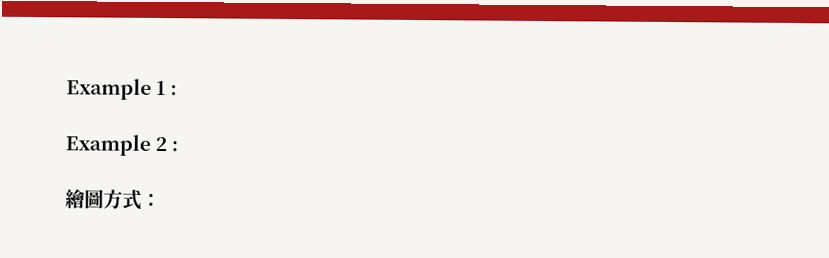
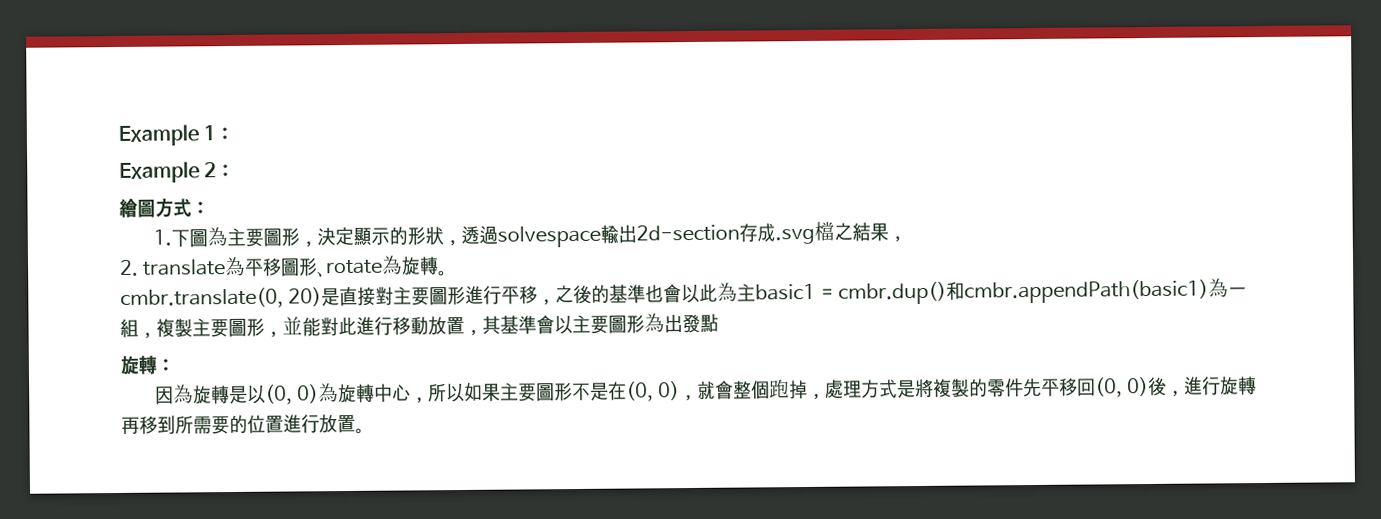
+ 1.下圖為主要圖形，決定顯示的形狀，透過solvespace輸出2d-section存成.svg檔之結果，
+ 2. translate為平移圖形、rotate為旋轉。
+ cmbr.translate(0, 20)是直接對主要圖形進行平移，之後的基準也會以此為主basic1 = cmbr.dup()和cmbr.appendPath(basic1)為一組，複製主要圖形，並能對此進行移動放置，其基準會以主要圖形為出發點
+ 旋轉：
+ 因為旋轉是以(0, 0)為旋轉中心，所以如果主要圖形不是在(0, 0)，就會整個跑掉，處理方式是將複製的零件先平移回(0, 0)後，進行旋轉再移到所需要的位置進行放置。

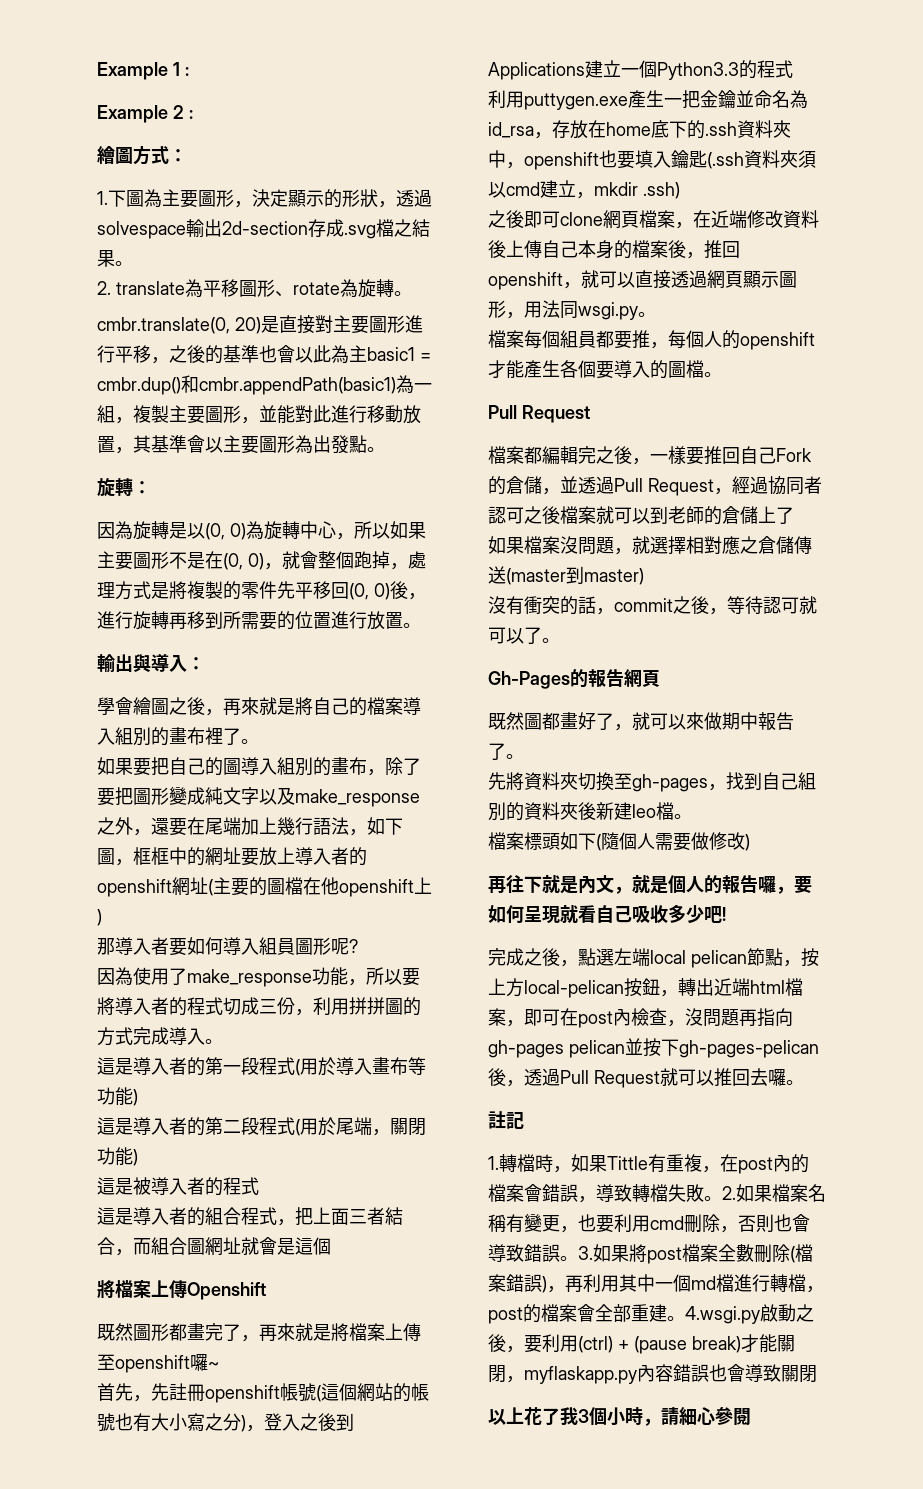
- 1.下圖為主要圖形，決定顯示的形狀，透過solvespace輸出2d-section存成.svg檔之結果，
+ 1.下圖為主要圖形，決定顯示的形狀，透過solvespace輸出2d-section存成.svg檔之結果。
- cmbr.translate(0, 20)是直接對主要圖形進行平移，之後的基準也會以此為主basic1 = cmbr.dup()和cmbr.appendPath(basic1)為一組，複製主要圖形，並能對此進行移動放置，其基準會以主要圖形為出發點
+ cmbr.translate(0, 20)是直接對主要圖形進行平移，之後的基準也會以此為主basic1 = cmbr.dup()和cmbr.appendPath(basic1)為一組，複製主要圖形，並能對此進行移動放置，其基準會以主要圖形為出發點。
+ 輸出與導入：
+ 學會繪圖之後，再來就是將自己的檔案導入組別的畫布裡了。
+ 如果要把自己的圖導入組別的畫布，除了要把圖形變成純文字以及make_response之外，還要在尾端加上幾行語法，如下圖，框框中的網址要放上導入者的openshift網址(主要的圖檔在他openshift上)
+ 那導入者要如何導入組員圖形呢?
+ 因為使用了make_response功能，所以要將導入者的程式切成三份，利用拼拼圖的方式完成導入。
+ 這是導入者的第一段程式(用於導入畫布等功能)
+ 這是導入者的第二段程式(用於尾端，關閉功能)
+ 這是被導入者的程式
+ 這是導入者的組合程式，把上面三者結合，而組合圖網址就會是這個
+ 將檔案上傳Openshift
+ 既然圖形都畫完了，再來就是將檔案上傳至openshift囉~
+ 首先，先註冊openshift帳號(這個網站的帳號也有大小寫之分)，登入之後到Applications建立一個Python3.3的程式
+ 利用puttygen.exe產生一把金鑰並命名為id_rsa，存放在home底下的.ssh資料夾中，openshift也要填入鑰匙(.ssh資料夾須以cmd建立，mkdir .ssh)
+ 之後即可clone網頁檔案，在近端修改資料後上傳自己本身的檔案後，推回openshift，就可以直接透過網頁顯示圖形，用法同wsgi.py。
+ 檔案每個組員都要推，每個人的openshift才能產生各個要導入的圖檔。
+ Pull Request
+ 檔案都編輯完之後，一樣要推回自己Fork的倉儲，並透過Pull Request，經過協同者認可之後檔案就可以到老師的倉儲上了
+ 如果檔案沒問題，就選擇相對應之倉儲傳送(master到master)
+ 沒有衝突的話，commit之後，等待認可就可以了。
+ Gh-Pages的報告網頁
+ 既然圖都畫好了，就可以來做期中報告了。
+ 先將資料夾切換至gh-pages，找到自己組別的資料夾後新建leo檔。
+ 檔案標頭如下(隨個人需要做修改)
+ 再往下就是內文，就是個人的報告囉，要如何呈現就看自己吸收多少吧!
+ 完成之後，點選左端local pelican節點，按上方local-pelican按鈕，轉出近端html檔案，即可在post內檢查，沒問題再指向gh-pages pelican並按下gh-pages-pelican後，透過Pull Request就可以推回去囉。
+ 註記
+ 1.轉檔時，如果Tittle有重複，在post內的檔案會錯誤，導致轉檔失敗。2.如果檔案名稱有變更，也要利用cmd刪除，否則也會導致錯誤。3.如果將post檔案全數刪除(檔案錯誤)，再利用其中一個md檔進行轉檔，post的檔案會全部重建。4.wsgi.py啟動之後，要利用(ctrl) + (pause break)才能關閉，myflaskapp.py內容錯誤也會導致關閉
+ 以上花了我3個小時，請細心參閱

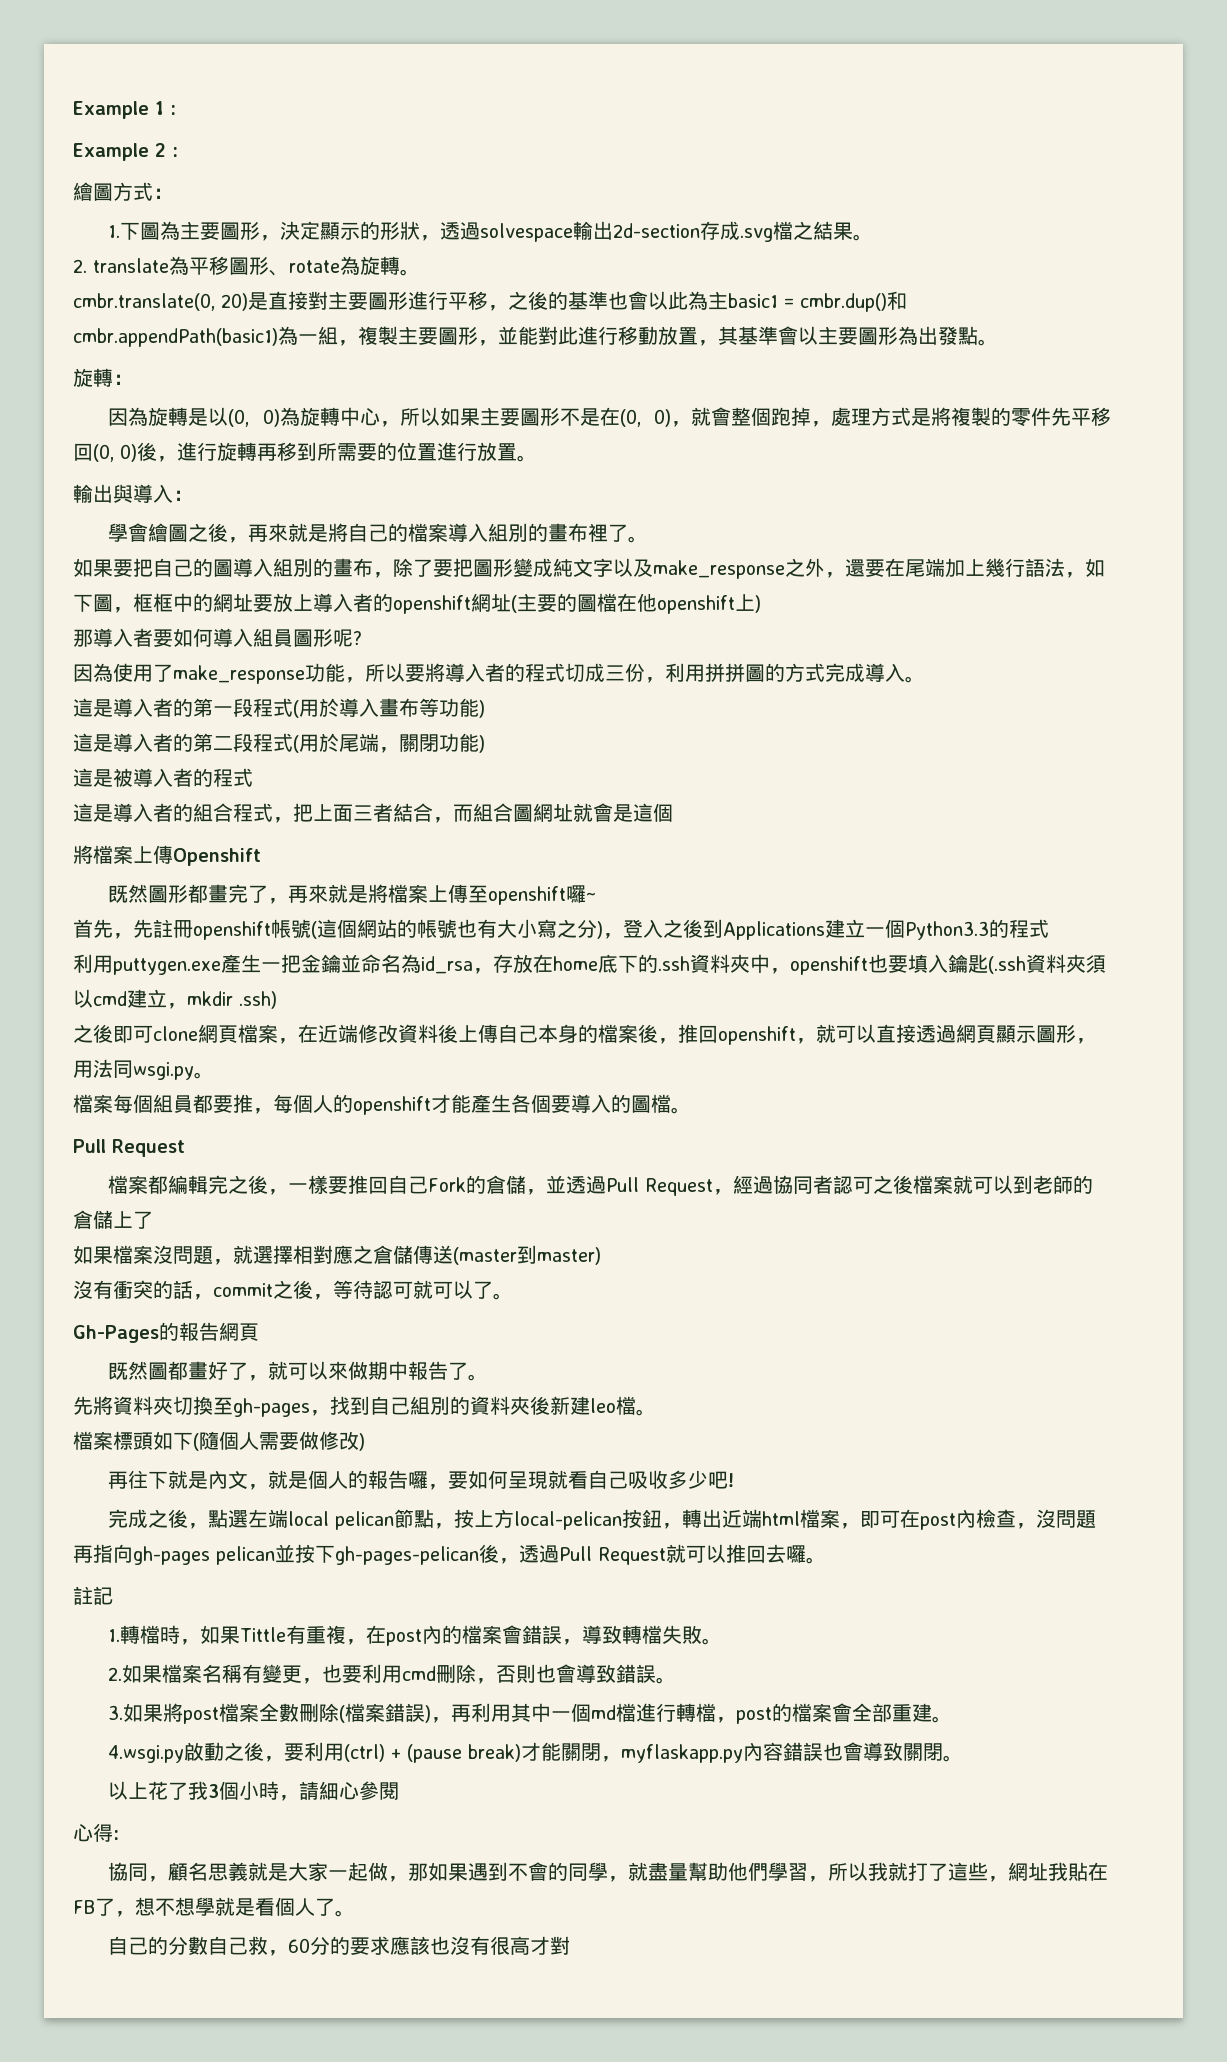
- 1.轉檔時，如果Tittle有重複，在post內的檔案會錯誤，導致轉檔失敗。2.如果檔案名稱有變更，也要利用cmd刪除，否則也會導致錯誤。3.如果將post檔案全數刪除(檔案錯誤)，再利用其中一個md檔進行轉檔，post的檔案會全部重建。4.wsgi.py啟動之後，要利用(ctrl) + (pause break)才能關閉，myflaskapp.py內容錯誤也會導致關閉
+ 1.轉檔時，如果Tittle有重複，在post內的檔案會錯誤，導致轉檔失敗。
+ 2.如果檔案名稱有變更，也要利用cmd刪除，否則也會導致錯誤。
+ 3.如果將post檔案全數刪除(檔案錯誤)，再利用其中一個md檔進行轉檔，post的檔案會全部重建。
+ 4.wsgi.py啟動之後，要利用(ctrl) + (pause break)才能關閉，myflaskapp.py內容錯誤也會導致關閉。
+ 心得:
+ 協同，顧名思義就是大家一起做，那如果遇到不會的同學，就盡量幫助他們學習，所以我就打了這些，網址我貼在FB了，想不想學就是看個人了。
+ 自己的分數自己救，60分的要求應該也沒有很高才對

